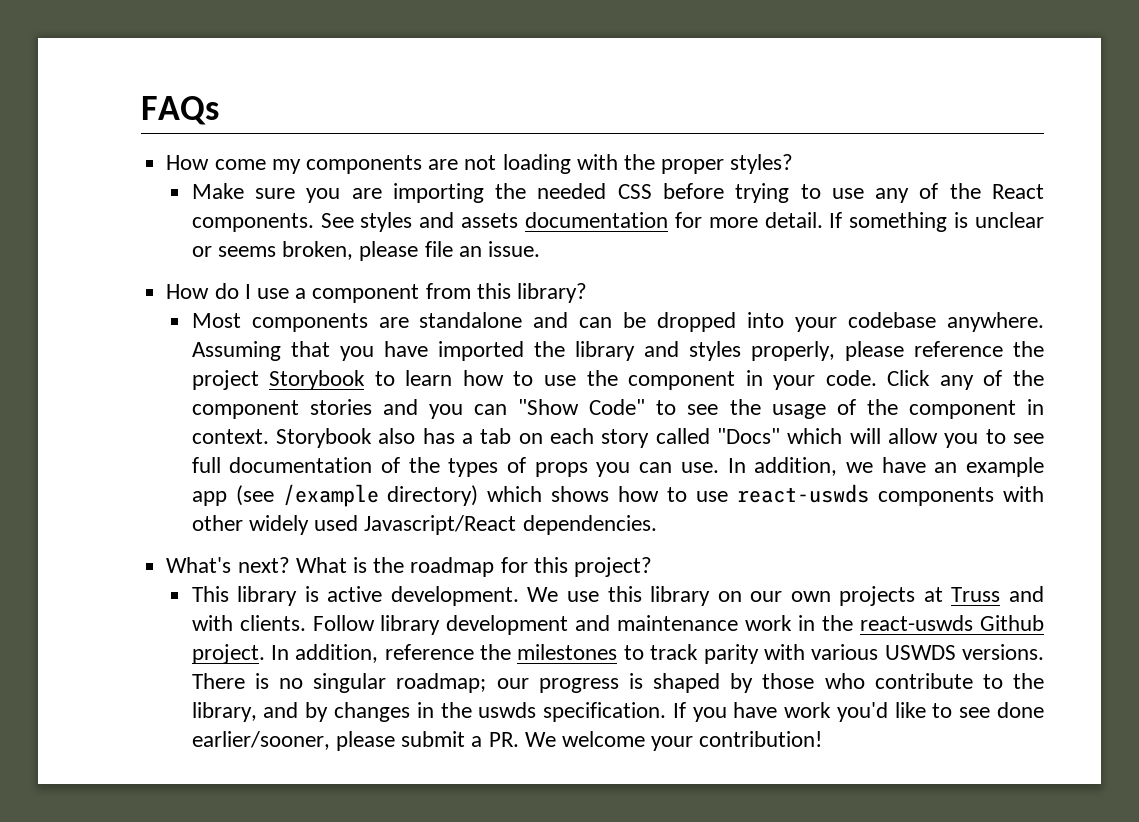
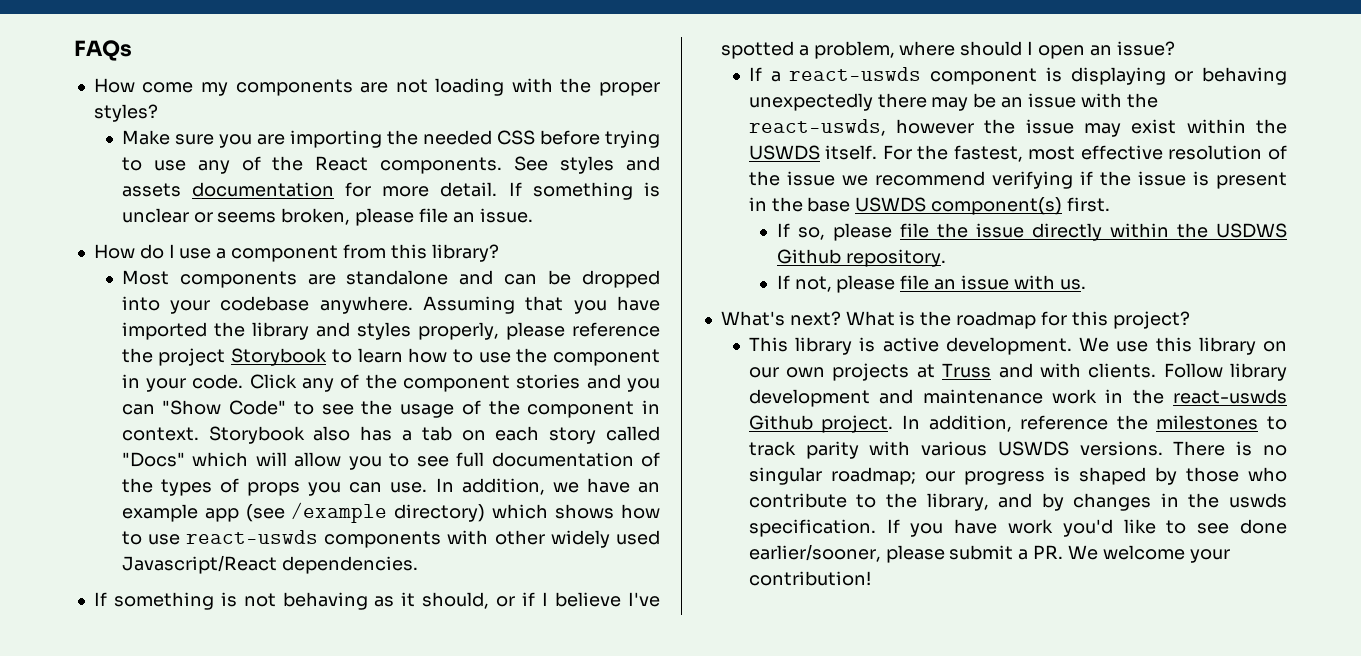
+ If something is not behaving as it should, or if I believe I've spotted a problem, where should I open an issue?
+ If a react-uswds component is displaying or behaving unexpectedly there may be an issue with the react-uswds, however the issue may exist within the USWDS itself. For the fastest, most effective resolution of the issue we recommend verifying if the issue is present in the base USWDS component(s) first.
+ If so, please file the issue directly within the USDWS Github repository.
+ If not, please file an issue with us.

